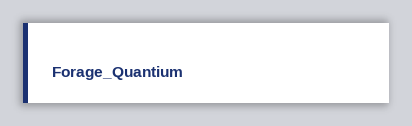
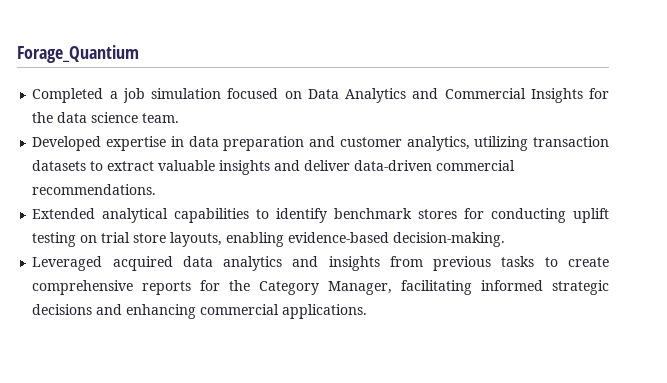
+ Completed a job simulation focused on Data Analytics and Commercial Insights for the data science team.
+ Developed expertise in data preparation and customer analytics, utilizing transaction datasets to extract valuable insights and deliver data-driven commercial recommendations.
+ Extended analytical capabilities to identify benchmark stores for conducting uplift testing on trial store layouts, enabling evidence-based decision-making.
+ Leveraged acquired data analytics and insights from previous tasks to create comprehensive reports for the Category Manager, facilitating informed strategic decisions and enhancing commercial applications.

